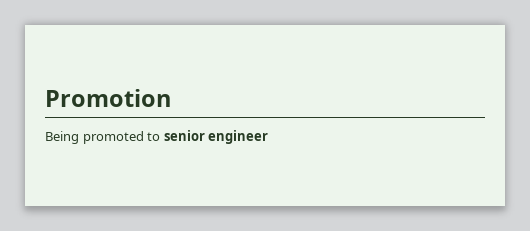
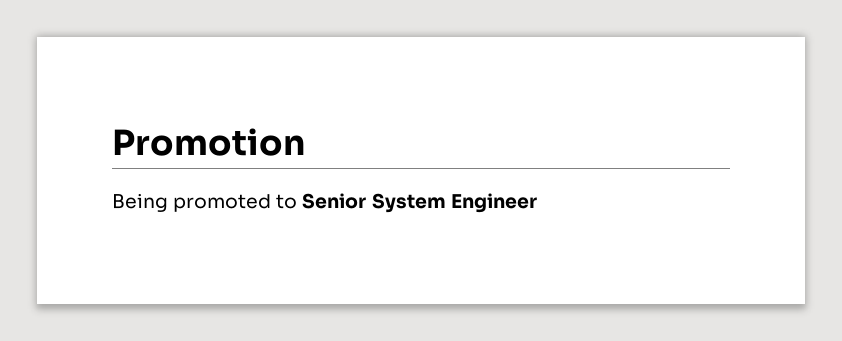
- Being promoted to senior engineer
+ Being promoted to Senior System Engineer

